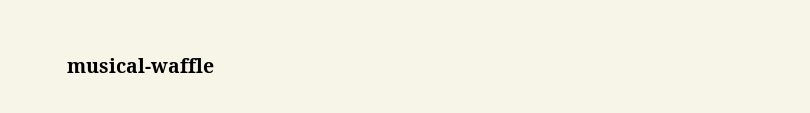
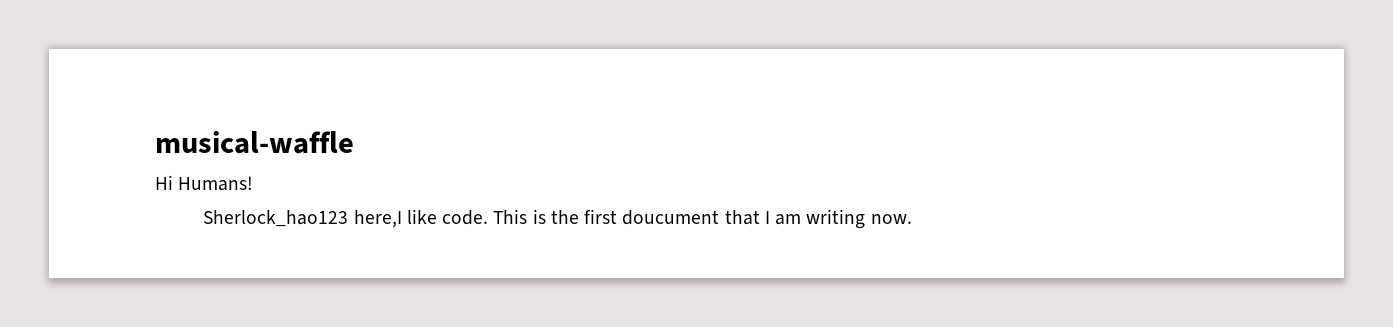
+ Hi Humans!
+ Sherlock_hao123 here,I like code. This is the first doucument that I am writing now.

